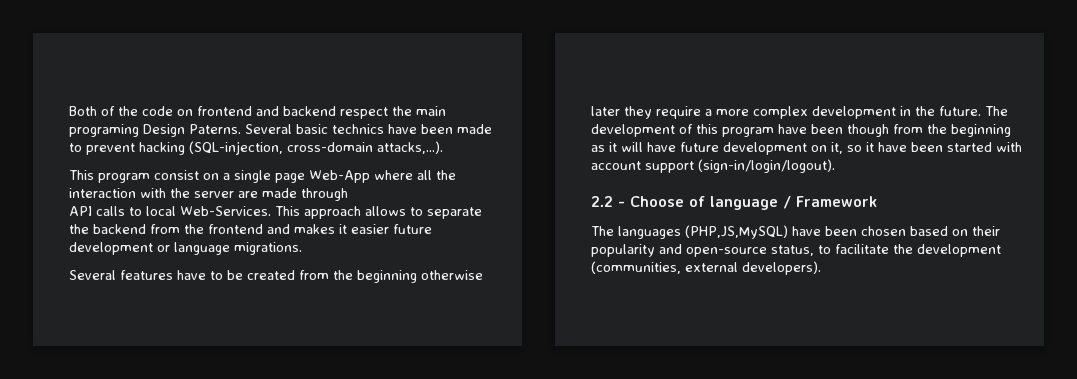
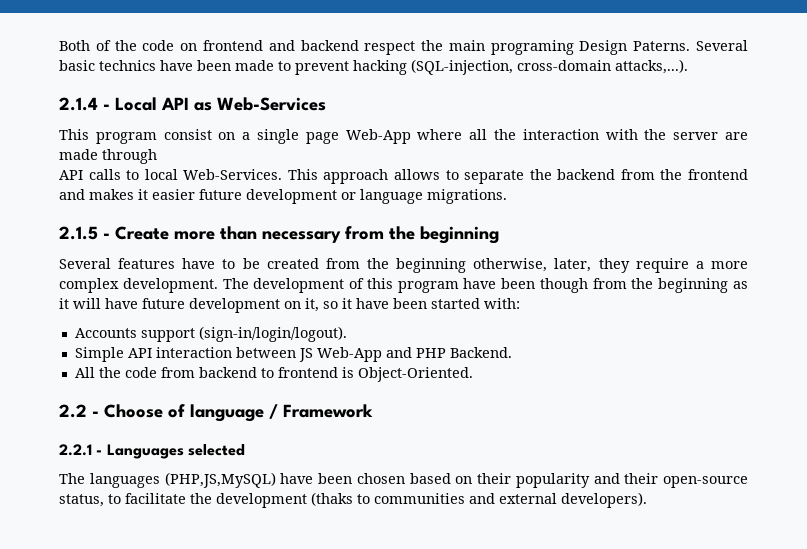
+ 2.1.4 - Local API as Web-Services
+ 2.1.5 - Create more than necessary from the beginning
- Several features have to be created from the beginning otherwise later they require a more complex development in the future.
+ Several features have to be created from the beginning otherwise, later, they require a more complex development.
- The development of this program have been though from the beginning as it will have future development on it, so it have been started with account support (sign-in/login/logout).
+ The development of this program have been though from the beginning as it will have future development on it, so it have been started with:
+ Accounts support (sign-in/login/logout).
+ Simple API interaction between JS Web-App and PHP Backend.
+ All the code from backend to frontend is Object-Oriented.
+ 2.2.1 - Languages selected
- The languages (PHP,JS,MySQL) have been chosen based on their popularity and open-source status, to facilitate the development (communities, external developers).
+ The languages (PHP,JS,MySQL) have been chosen based on their popularity and their open-source status, to facilitate the development (thaks to communities and external developers).

